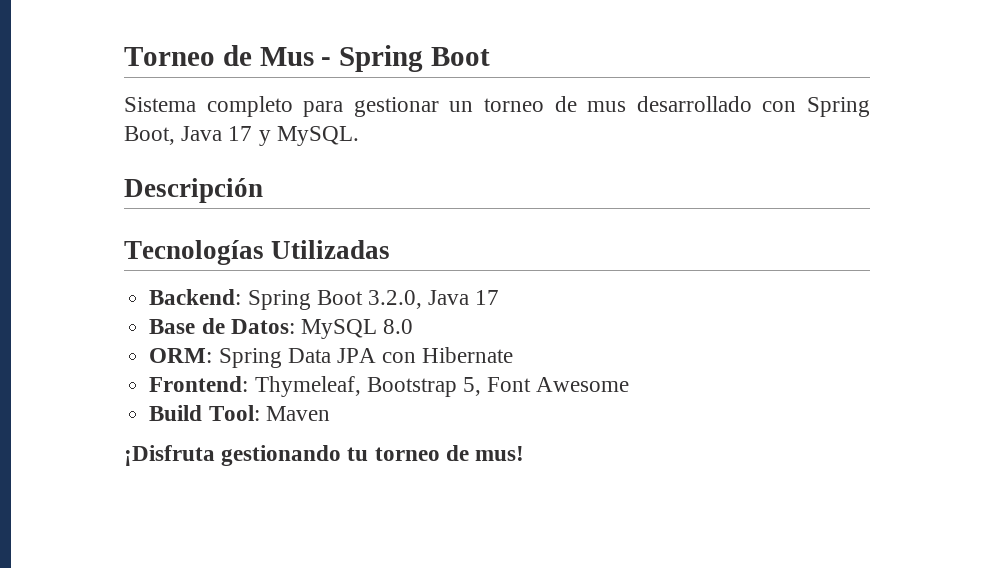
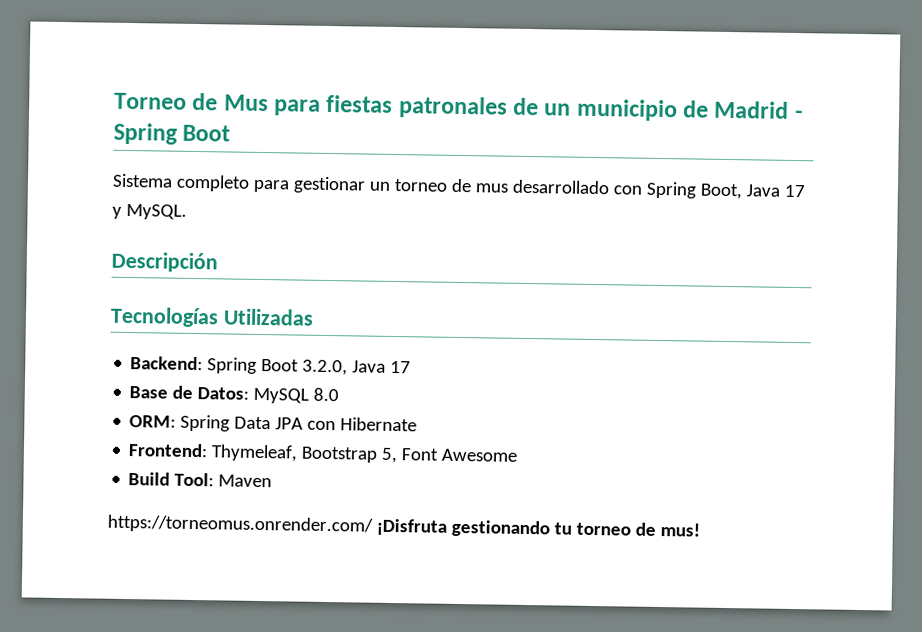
- Torneo de Mus - Spring Boot
+ Torneo de Mus para fiestas patronales de un municipio de Madrid - Spring Boot
- ¡Disfruta gestionando tu torneo de mus!
+ https://torneomus.onrender.com/ ¡Disfruta gestionando tu torneo de mus!

